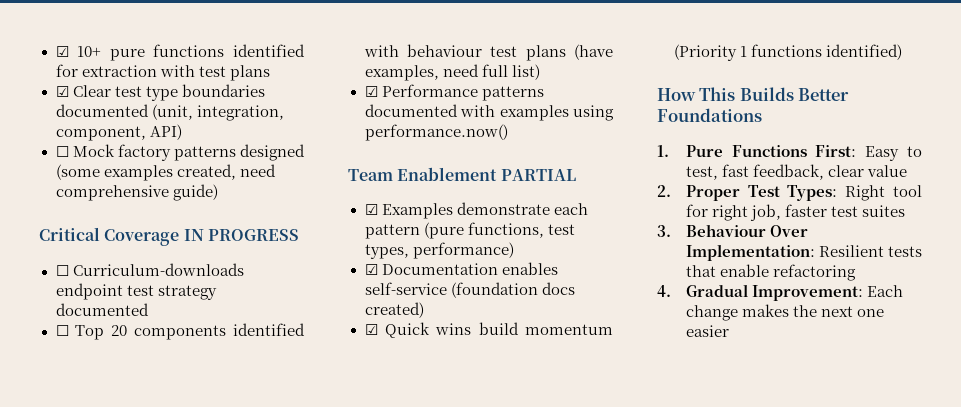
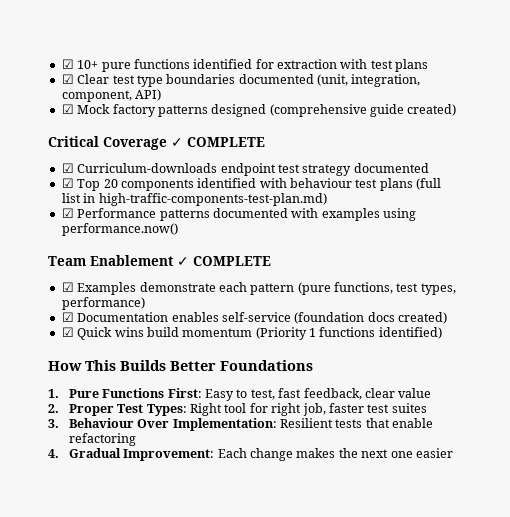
- ☐ Mock factory patterns designed (some examples created, need comprehensive guide)
+ ☑ Mock factory patterns designed (comprehensive guide created)
- Critical Coverage IN PROGRESS
- ☐ Curriculum-downloads endpoint test strategy documented
+ Critical Coverage ✓ COMPLETE
+ ☑ Curriculum-downloads endpoint test strategy documented
- ☐ Top 20 components identified with behaviour test plans (have examples, need full list)
+ ☑ Top 20 components identified with behaviour test plans (full list in high-traffic-components-test-plan.md)
- Team Enablement PARTIAL
+ Team Enablement ✓ COMPLETE

